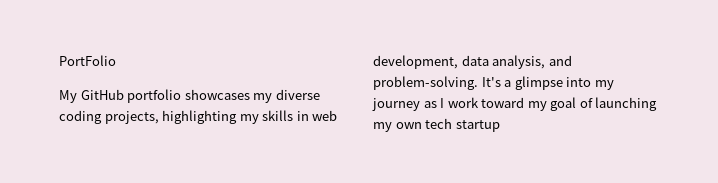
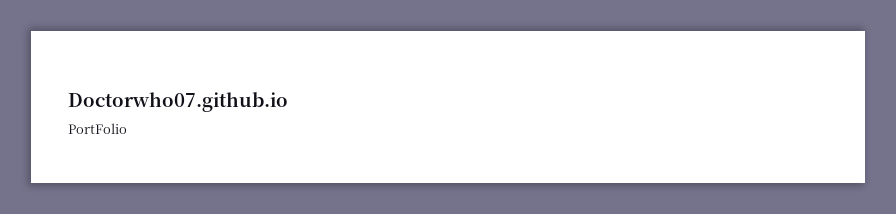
+ Doctorwho07.github.io
- My GitHub portfolio showcases my diverse coding projects, highlighting my skills in web development, data analysis, and problem-solving. It's a glimpse into my journey as I work toward my goal of launching my own tech startup

